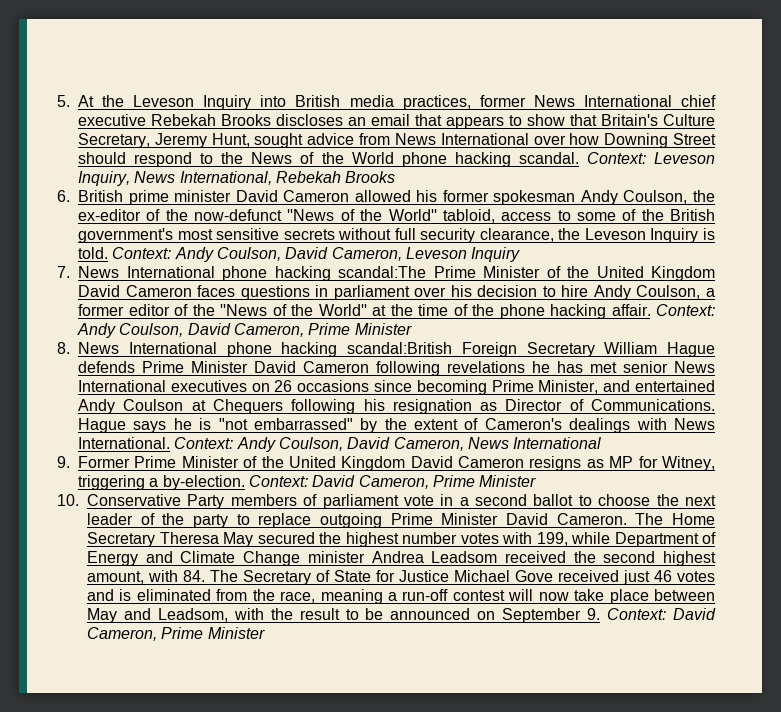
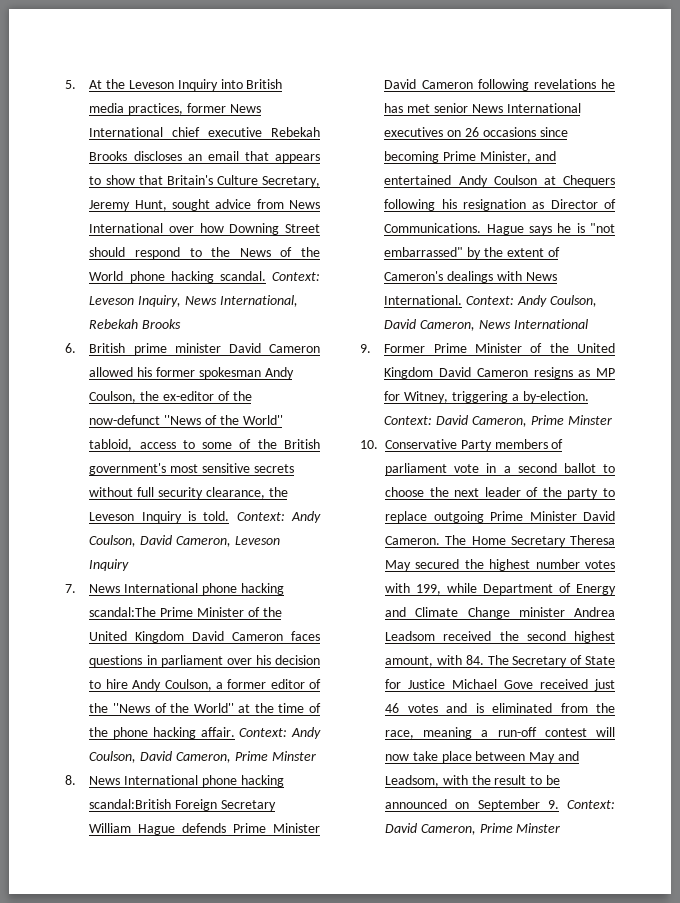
- Context: Andy Coulson, David Cameron, Prime Minister
+ Context: Andy Coulson, David Cameron, Prime Minster
- 9. Former Prime Minister of the United Kingdom David Cameron resigns as MP for Witney, triggering a by-election. Context: David Cameron, Prime Minister
+ 9. Former Prime Minister of the United Kingdom David Cameron resigns as MP for Witney, triggering a by-election. Context: David Cameron, Prime Minster
- The Home Secretary Theresa May secured the highest number votes with 199, while Department of Energy and Climate Change minister Andrea Leadsom received the second highest amount, with 84. The Secretary of State for Justice Michael Gove received just 46 votes and is eliminated from the race, meaning a run-off contest will now take place between May and Leadsom, with the result to be announced on September 9. Context: David Cameron, Prime Minister
+ The Home Secretary Theresa May secured the highest number votes with 199, while Department of Energy and Climate Change minister Andrea Leadsom received the second highest amount, with 84. The Secretary of State for Justice Michael Gove received just 46 votes and is eliminated from the race, meaning a run-off contest will now take place between May and Leadsom, with the result to be announced on September 9. Context: David Cameron, Prime Minster

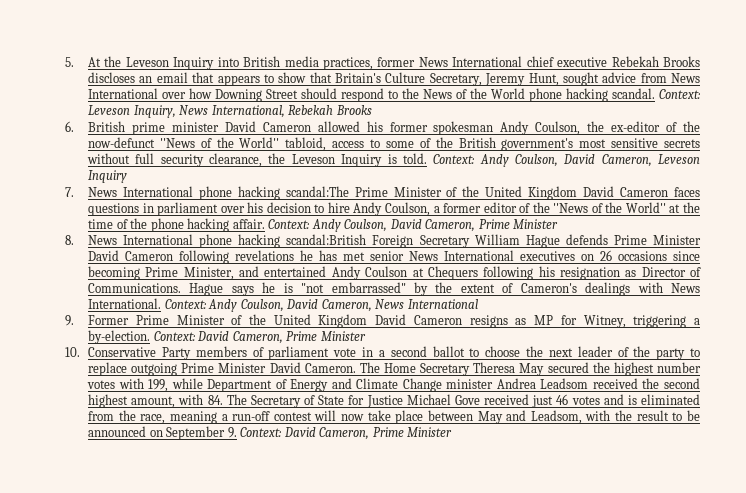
- Context: Andy Coulson, David Cameron, Prime Minster
+ Context: Andy Coulson, David Cameron, Prime Minister
- 9. Former Prime Minister of the United Kingdom David Cameron resigns as MP for Witney, triggering a by-election. Context: David Cameron, Prime Minster
+ 9. Former Prime Minister of the United Kingdom David Cameron resigns as MP for Witney, triggering a by-election. Context: David Cameron, Prime Minister
- The Home Secretary Theresa May secured the highest number votes with 199, while Department of Energy and Climate Change minister Andrea Leadsom received the second highest amount, with 84. The Secretary of State for Justice Michael Gove received just 46 votes and is eliminated from the race, meaning a run-off contest will now take place between May and Leadsom, with the result to be announced on September 9. Context: David Cameron, Prime Minster
+ The Home Secretary Theresa May secured the highest number votes with 199, while Department of Energy and Climate Change minister Andrea Leadsom received the second highest amount, with 84. The Secretary of State for Justice Michael Gove received just 46 votes and is eliminated from the race, meaning a run-off contest will now take place between May and Leadsom, with the result to be announced on September 9. Context: David Cameron, Prime Minister

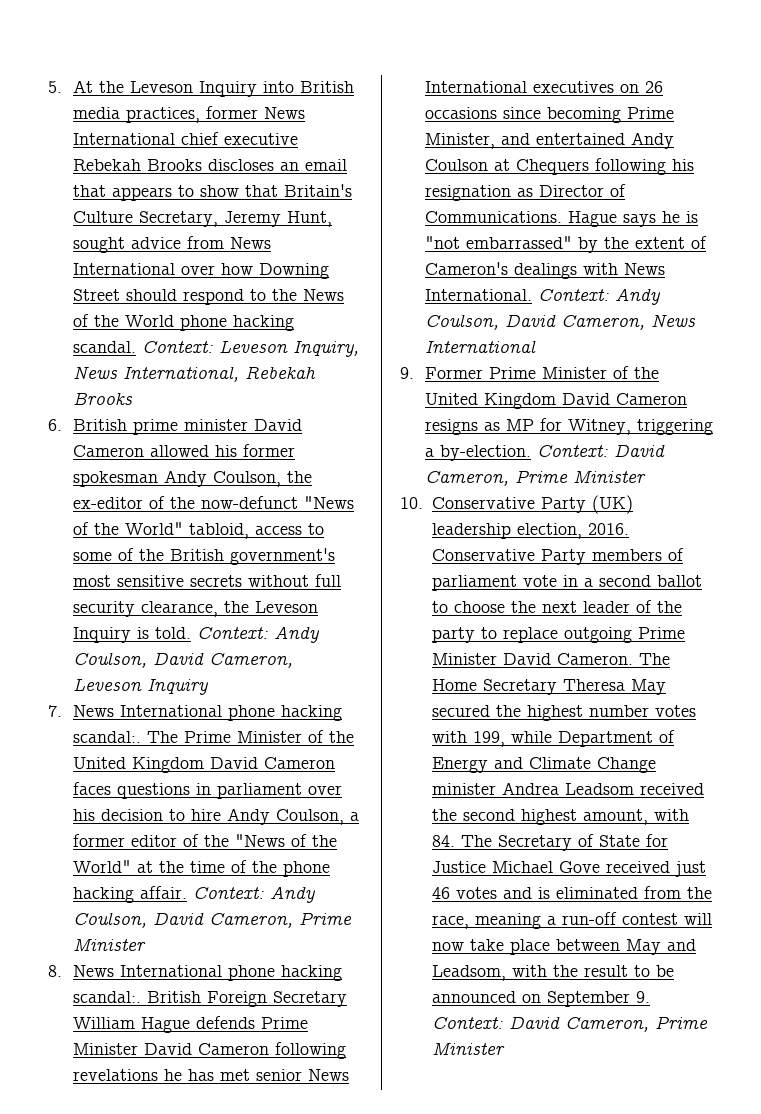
- 6. British prime minister David Cameron allowed his former spokesman Andy Coulson, the ex-editor of the now-defunct ''News of the World'' tabloid, access to some of the British government's most sensitive secrets without full security clearance, the Leveson Inquiry is told.
+ 6. British prime minister David Cameron allowed his former spokesman Andy Coulson, the ex-editor of the now-defunct "News of the World" tabloid, access to some of the British government's most sensitive secrets without full security clearance, the Leveson Inquiry is told.
- 7. News International phone hacking scandal:The Prime Minister of the United Kingdom David Cameron faces questions in parliament over his decision to hire Andy Coulson, a former editor of the ''News of the World'' at the time of the phone hacking affair.
+ 7. News International phone hacking scandal:. The Prime Minister of the United Kingdom David Cameron faces questions in parliament over his decision to hire Andy Coulson, a former editor of the "News of the World" at the time of the phone hacking affair.
- 8. News International phone hacking scandal:British Foreign Secretary William Hague defends Prime Minister David Cameron following revelations he has met senior News International executives on 26 occasions since becoming Prime Minister, and entertained Andy Coulson at Chequers following his resignation as Director of Communications.
+ 8. News International phone hacking scandal:. British Foreign Secretary William Hague defends Prime Minister David Cameron following revelations he has met senior News International executives on 26 occasions since becoming Prime Minister, and entertained Andy Coulson at Chequers following his resignation as Director of Communications.
- 10. Conservative Party members of parliament vote in a second ballot to choose the next leader of the party to replace outgoing Prime Minister David Cameron.
+ 10. Conservative Party (UK) leadership election, 2016. Conservative Party members of parliament vote in a second ballot to choose the next leader of the party to replace outgoing Prime Minister David Cameron.

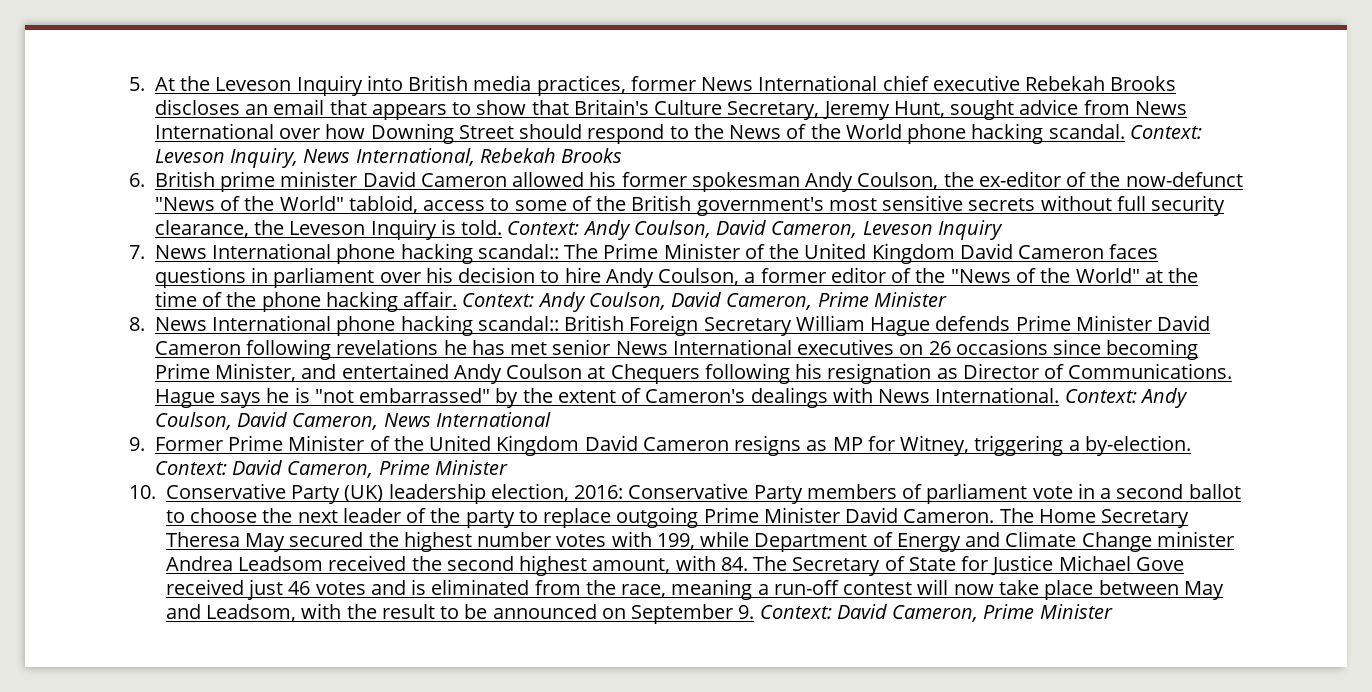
- 7. News International phone hacking scandal:. The Prime Minister of the United Kingdom David Cameron faces questions in parliament over his decision to hire Andy Coulson, a former editor of the "News of the World" at the time of the phone hacking affair.
+ 7. News International phone hacking scandal:: The Prime Minister of the United Kingdom David Cameron faces questions in parliament over his decision to hire Andy Coulson, a former editor of the "News of the World" at the time of the phone hacking affair.
- 8. News International phone hacking scandal:. British Foreign Secretary William Hague defends Prime Minister David Cameron following revelations he has met senior News International executives on 26 occasions since becoming Prime Minister, and entertained Andy Coulson at Chequers following his resignation as Director of Communications.
+ 8. News International phone hacking scandal:: British Foreign Secretary William Hague defends Prime Minister David Cameron following revelations he has met senior News International executives on 26 occasions since becoming Prime Minister, and entertained Andy Coulson at Chequers following his resignation as Director of Communications.
- 10. Conservative Party (UK) leadership election, 2016. Conservative Party members of parliament vote in a second ballot to choose the next leader of the party to replace outgoing Prime Minister David Cameron.
+ 10. Conservative Party (UK) leadership election, 2016: Conservative Party members of parliament vote in a second ballot to choose the next leader of the party to replace outgoing Prime Minister David Cameron.

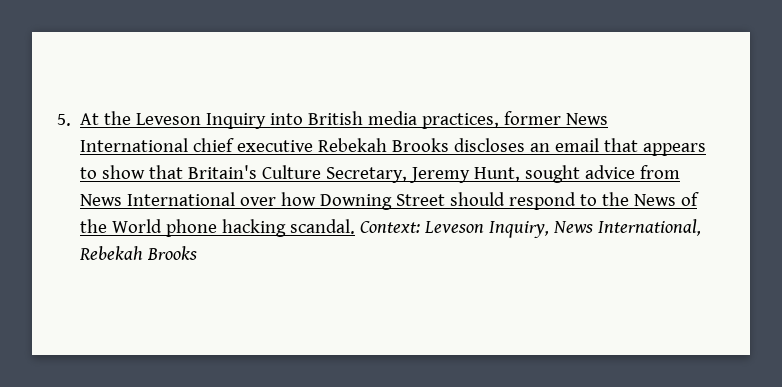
- 6. British prime minister David Cameron allowed his former spokesman Andy Coulson, the ex-editor of the now-defunct "News of the World" tabloid, access to some of the British government's most sensitive secrets without full security clearance, the Leveson Inquiry is told. Context: Andy Coulson, David Cameron, Leveson Inquiry
- 7. News International phone hacking scandal:: The Prime Minister of the United Kingdom David Cameron faces questions in parliament over his decision to hire Andy Coulson, a former editor of the "News of the World" at the time of the phone hacking affair. Context: Andy Coulson, David Cameron, Prime Minister
- 8. News International phone hacking scandal:: British Foreign Secretary William Hague defends Prime Minister David Cameron following revelations he has met senior News International executives on 26 occasions since becoming Prime Minister, and entertained Andy Coulson at Chequers following his resignation as Director of Communications. Hague says he is "not embarrassed" by the extent of Cameron's dealings with News International. Context: Andy Coulson, David Cameron, News International
- 9. Former Prime Minister of the United Kingdom David Cameron resigns as MP for Witney, triggering a by-election. Context: David Cameron, Prime Minister
- 10. Conservative Party (UK) leadership election, 2016: Conservative Party members of parliament vote in a second ballot to choose the next leader of the party to replace outgoing Prime Minister David Cameron. The Home Secretary Theresa May secured the highest number votes with 199, while Department of Energy and Climate Change minister Andrea Leadsom received the second highest amount, with 84. The Secretary of State for Justice Michael Gove received just 46 votes and is eliminated from the race, meaning a run-off contest will now take place between May and Leadsom, with the result to be announced on September 9. Context: David Cameron, Prime Minister

